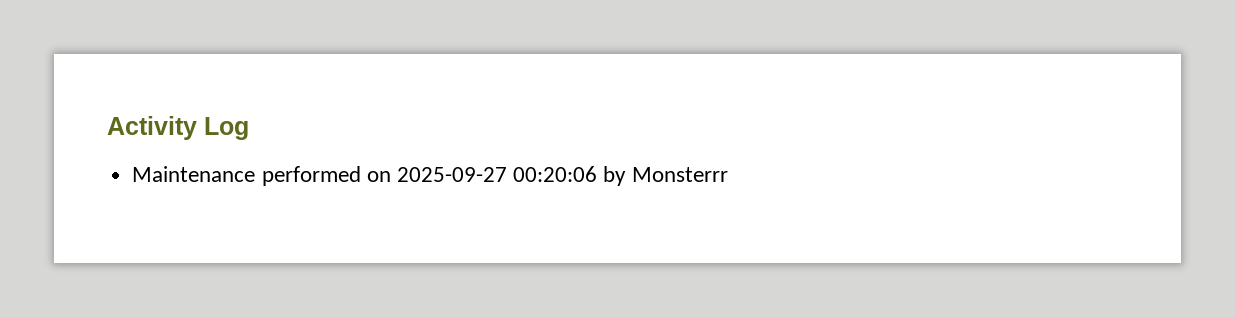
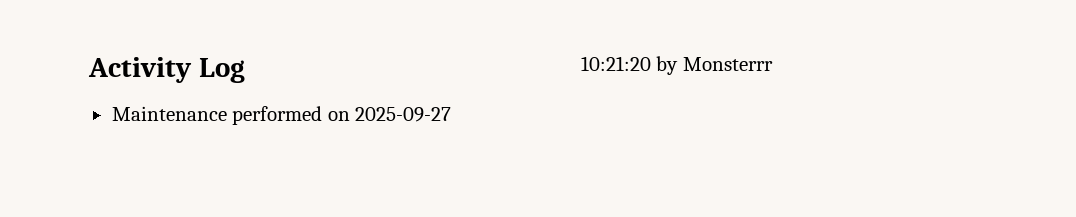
- Maintenance performed on 2025-09-27 00:20:06 by Monsterrr
+ Maintenance performed on 2025-09-27 10:21:20 by Monsterrr

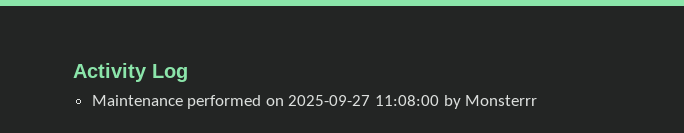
- Maintenance performed on 2025-09-27 10:21:20 by Monsterrr
+ Maintenance performed on 2025-09-27 11:08:00 by Monsterrr

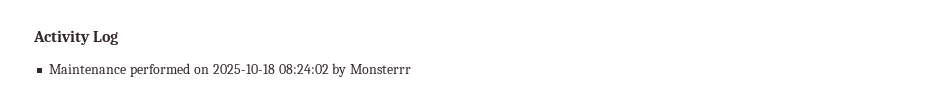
- Maintenance performed on 2025-09-27 11:08:00 by Monsterrr
+ Maintenance performed on 2025-10-18 08:24:02 by Monsterrr

